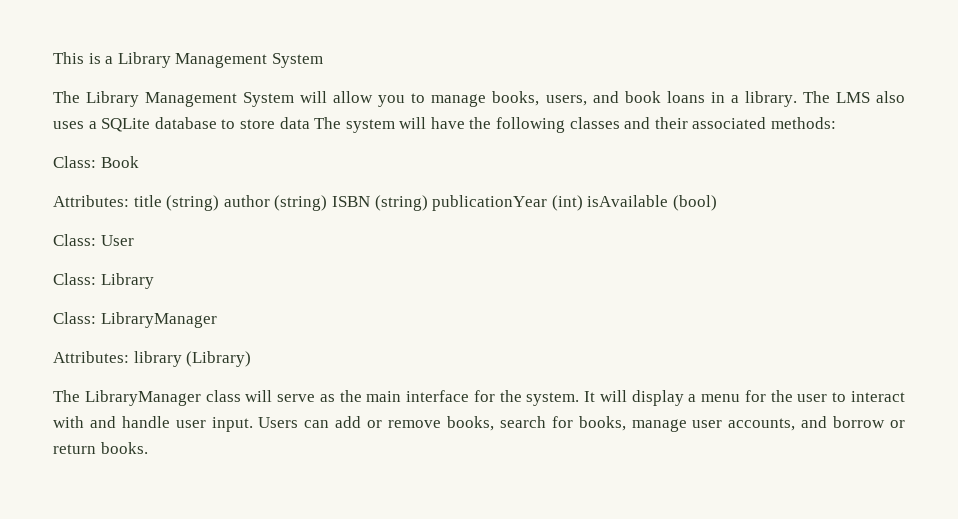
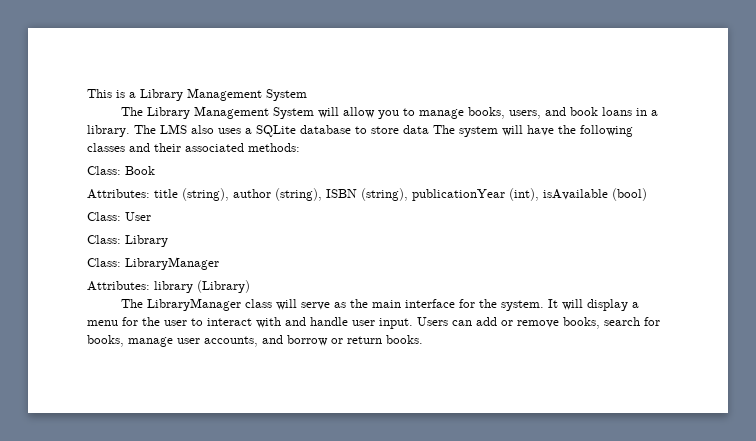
- Attributes: title (string) author (string) ISBN (string) publicationYear (int) isAvailable (bool)
+ Attributes: title (string), author (string), ISBN (string), publicationYear (int), isAvailable (bool)

